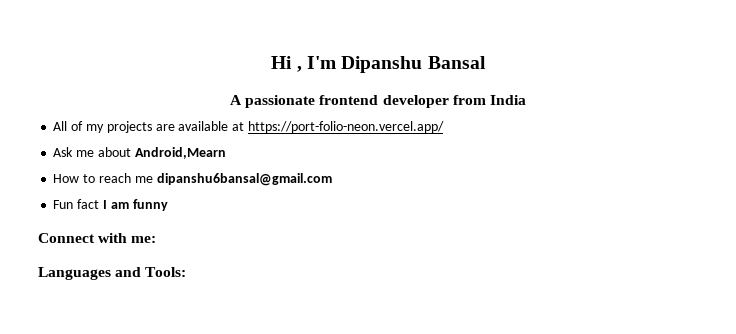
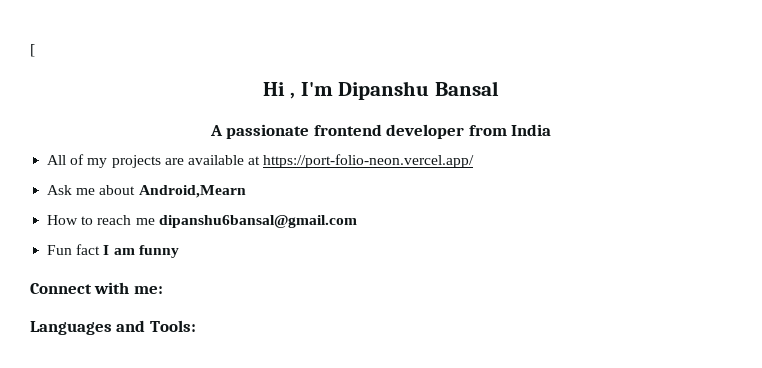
+ [

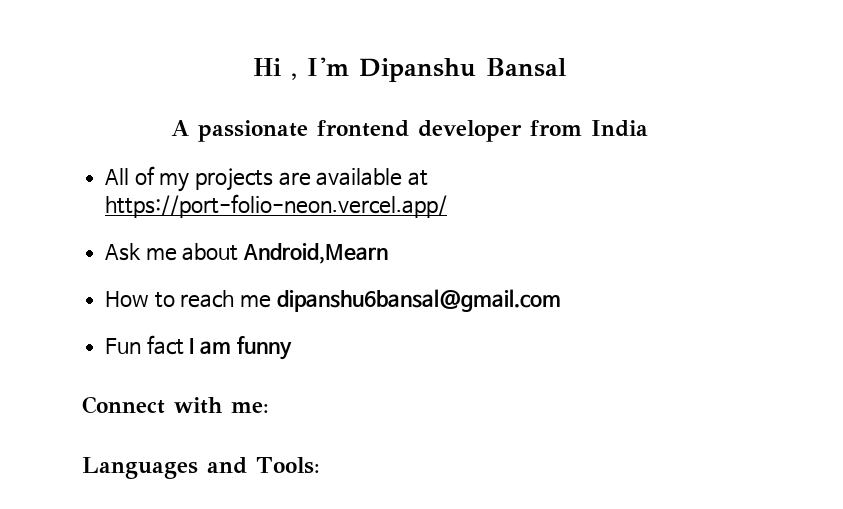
- [

